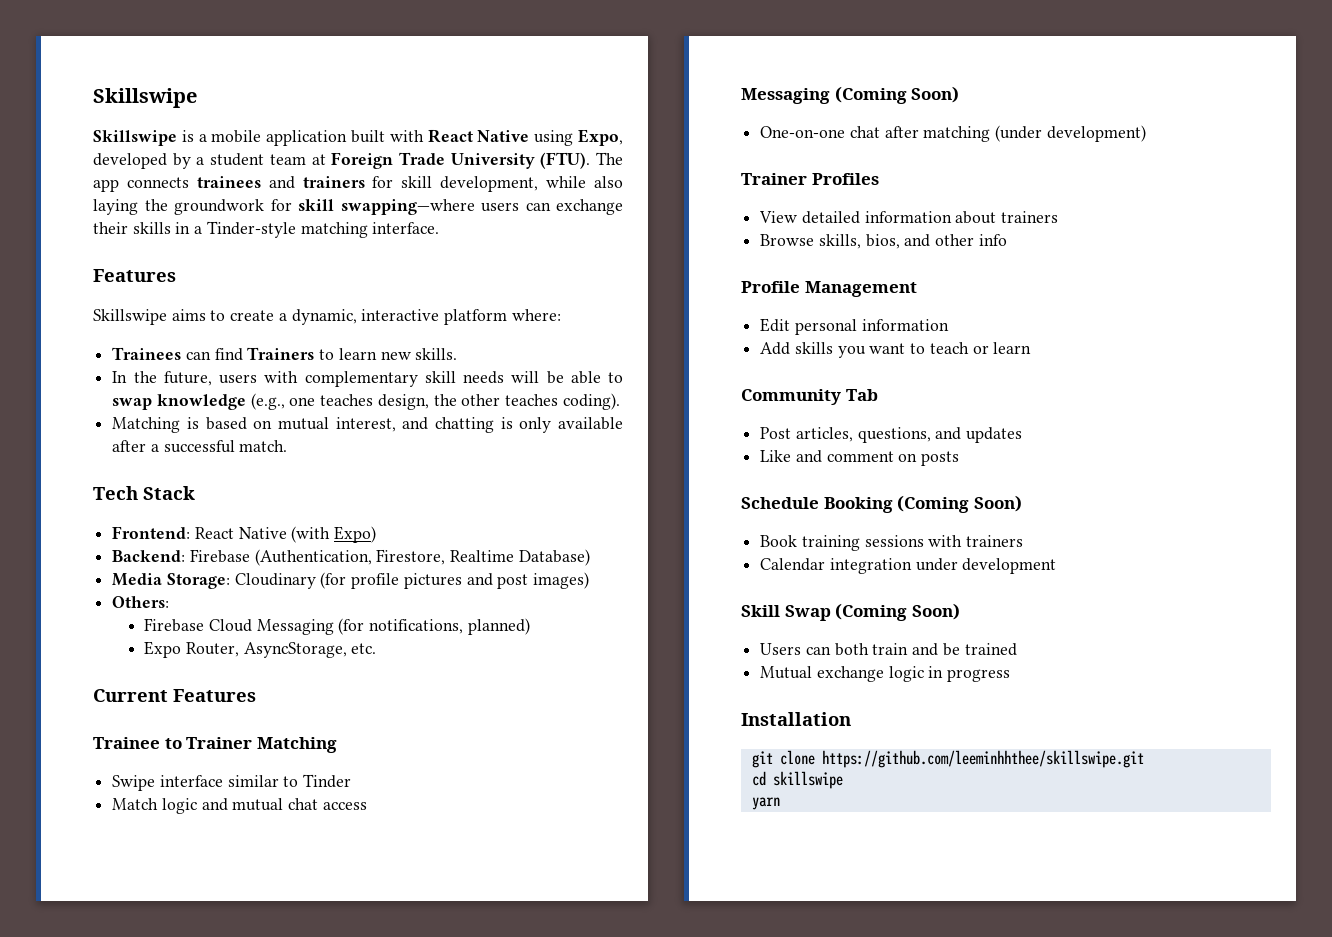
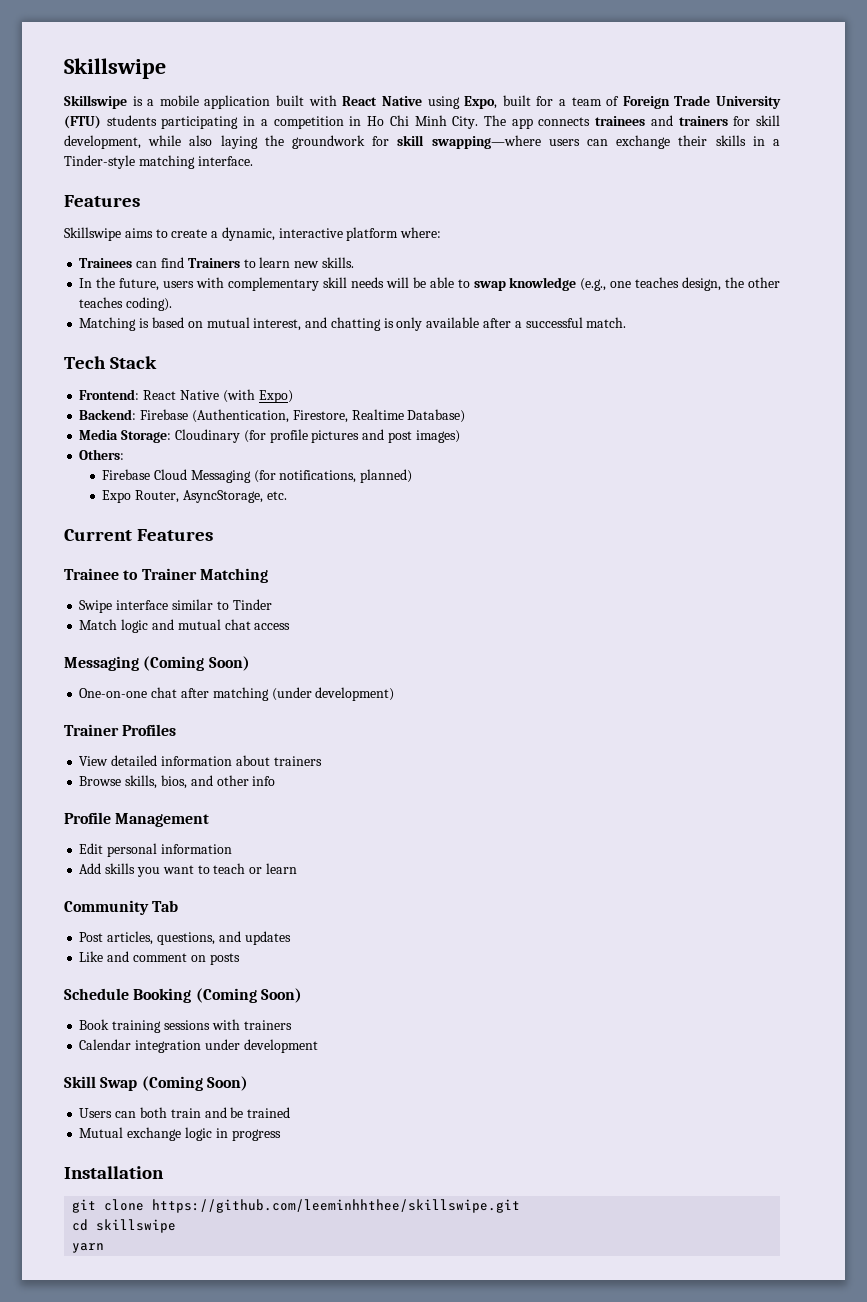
- Skillswipe is a mobile application built with React Native using Expo, developed by a student team at Foreign Trade University (FTU).
+ Skillswipe is a mobile application built with React Native using Expo, built for a team of Foreign Trade University (FTU) students participating in a competition in Ho Chi Minh City.

